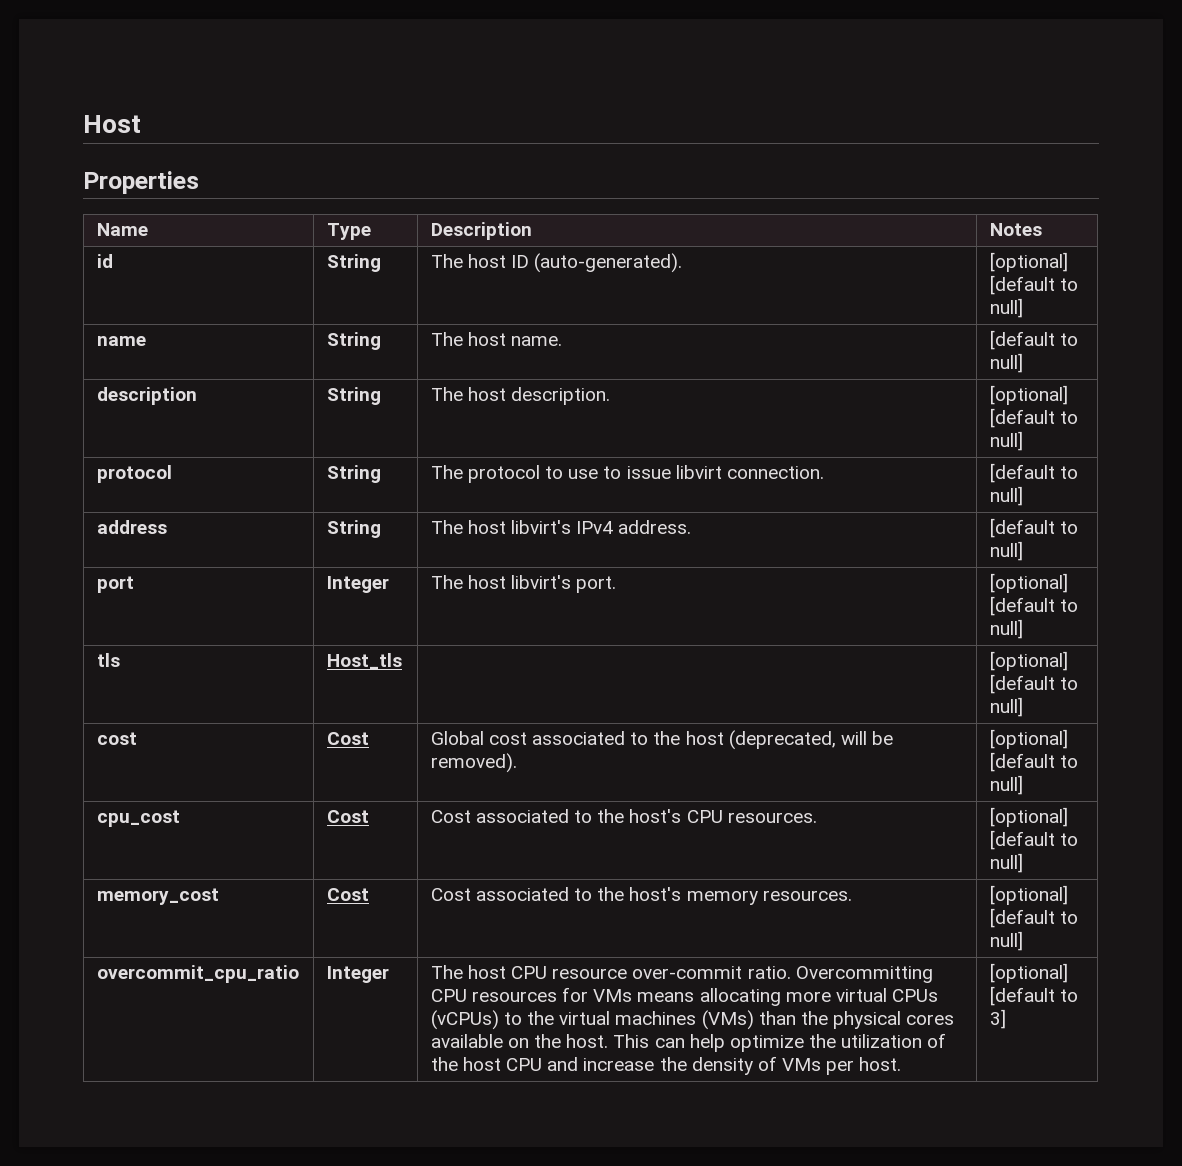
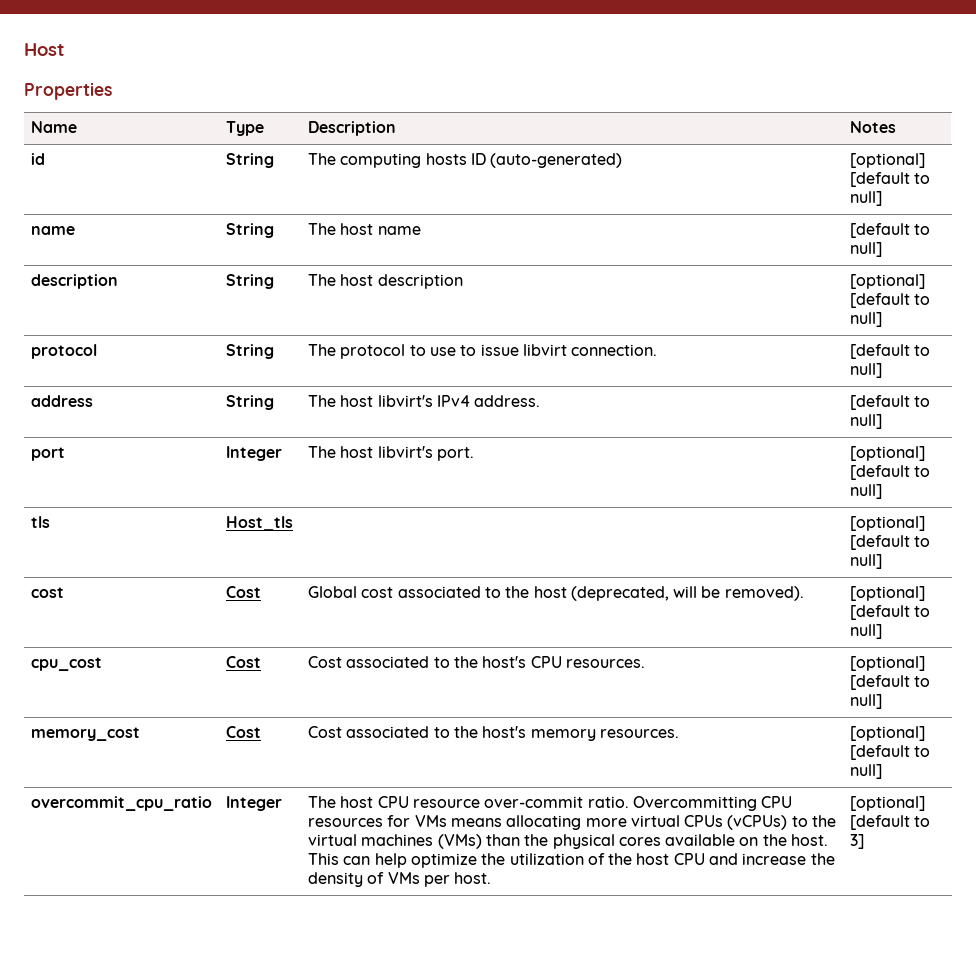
- id | String | The host ID (auto-generated). | [optional] [default to null]
+ id | String | The computing hosts ID (auto-generated) | [optional] [default to null]
- name | String | The host name. | [default to null]
+ name | String | The host name | [default to null]
- description | String | The host description. | [optional] [default to null]
+ description | String | The host description | [optional] [default to null]

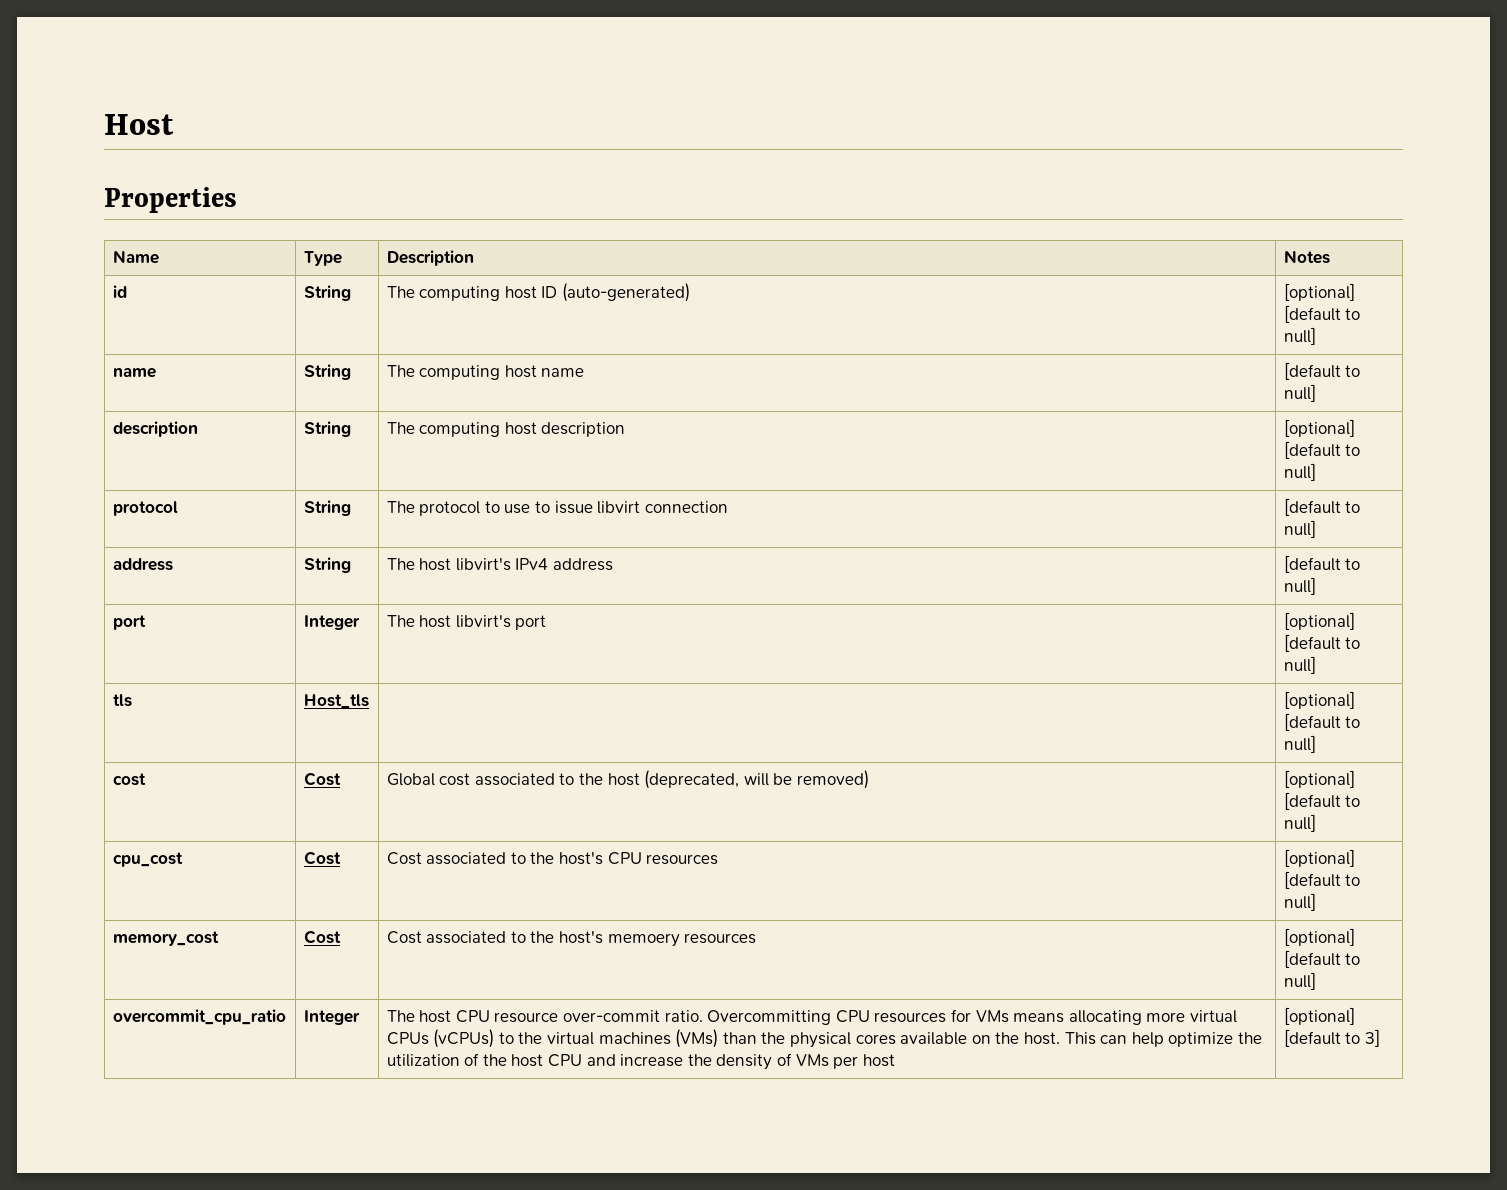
- id | String | The computing hosts ID (auto-generated) | [optional] [default to null]
+ id | String | The computing host ID (auto-generated) | [optional] [default to null]
- name | String | The host name | [default to null]
+ name | String | The computing host name | [default to null]
- description | String | The host description | [optional] [default to null]
+ description | String | The computing host description | [optional] [default to null]
- protocol | String | The protocol to use to issue libvirt connection. | [default to null]
+ protocol | String | The protocol to use to issue libvirt connection | [default to null]
- address | String | The host libvirt's IPv4 address. | [default to null]
+ address | String | The host libvirt's IPv4 address | [default to null]
- port | Integer | The host libvirt's port. | [optional] [default to null]
+ port | Integer | The host libvirt's port | [optional] [default to null]
- cost | Cost | Global cost associated to the host (deprecated, will be removed). | [optional] [default to null]
+ cost | Cost | Global cost associated to the host (deprecated, will be removed) | [optional] [default to null]
- cpu_cost | Cost | Cost associated to the host's CPU resources. | [optional] [default to null]
+ cpu_cost | Cost | Cost associated to the host's CPU resources | [optional] [default to null]
- memory_cost | Cost | Cost associated to the host's memory resources. | [optional] [default to null]
+ memory_cost | Cost | Cost associated to the host's memoery resources | [optional] [default to null]
- This can help optimize the utilization of the host CPU and increase the density of VMs per host.
+ This can help optimize the utilization of the host CPU and increase the density of VMs per host

